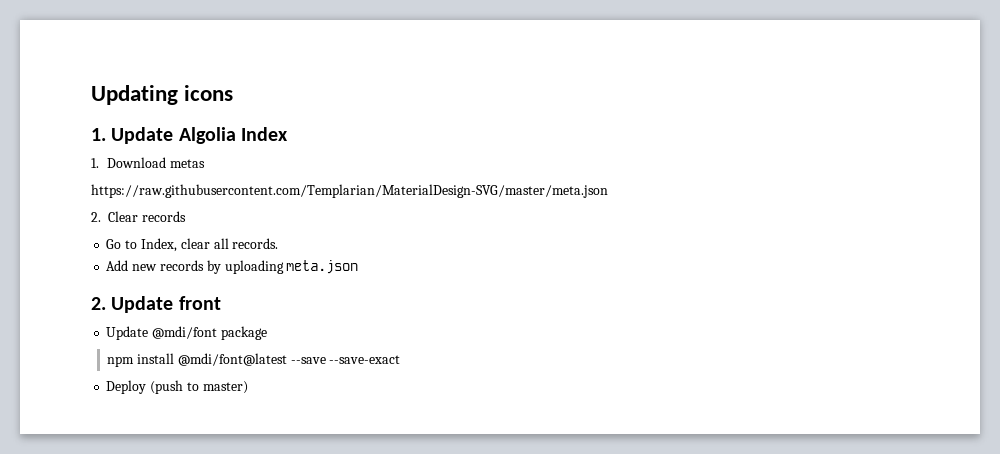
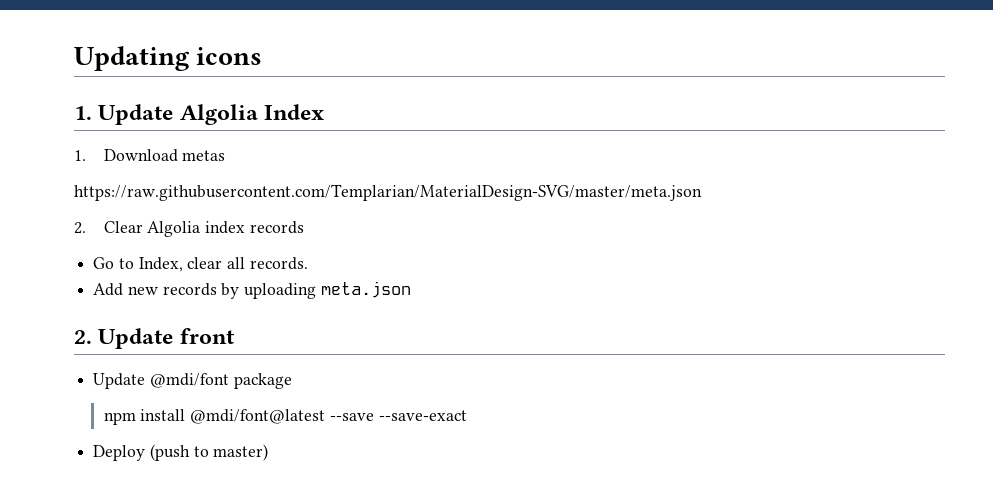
- 2. Clear records
+ 2. Clear Algolia index records

